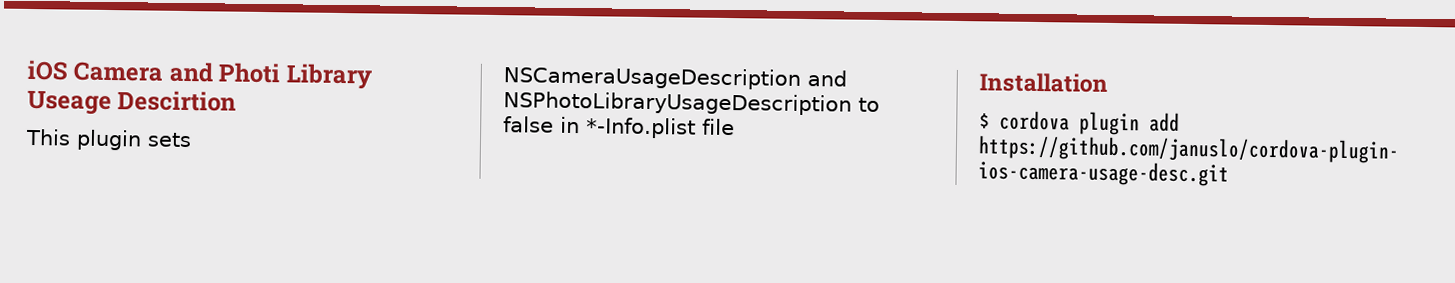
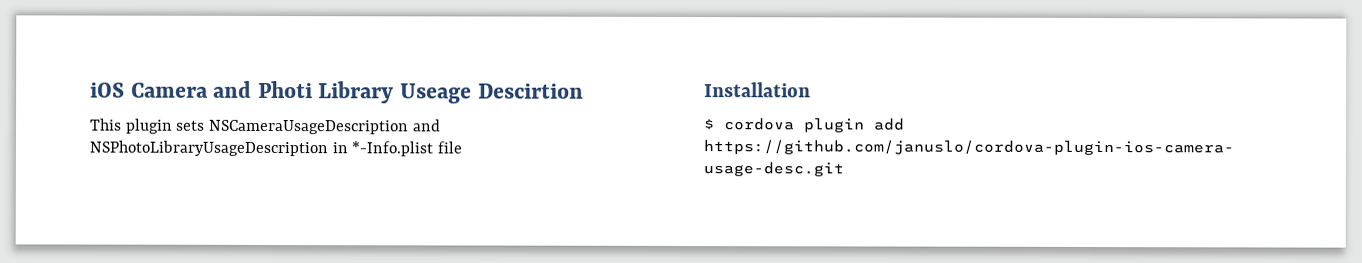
- This plugin sets NSCameraUsageDescription and NSPhotoLibraryUsageDescription to false in *-Info.plist file
+ This plugin sets NSCameraUsageDescription and NSPhotoLibraryUsageDescription in *-Info.plist file

